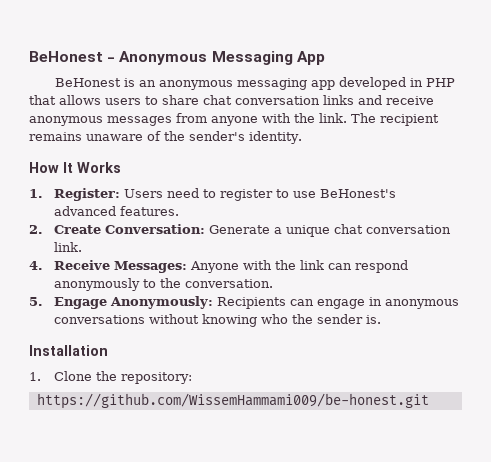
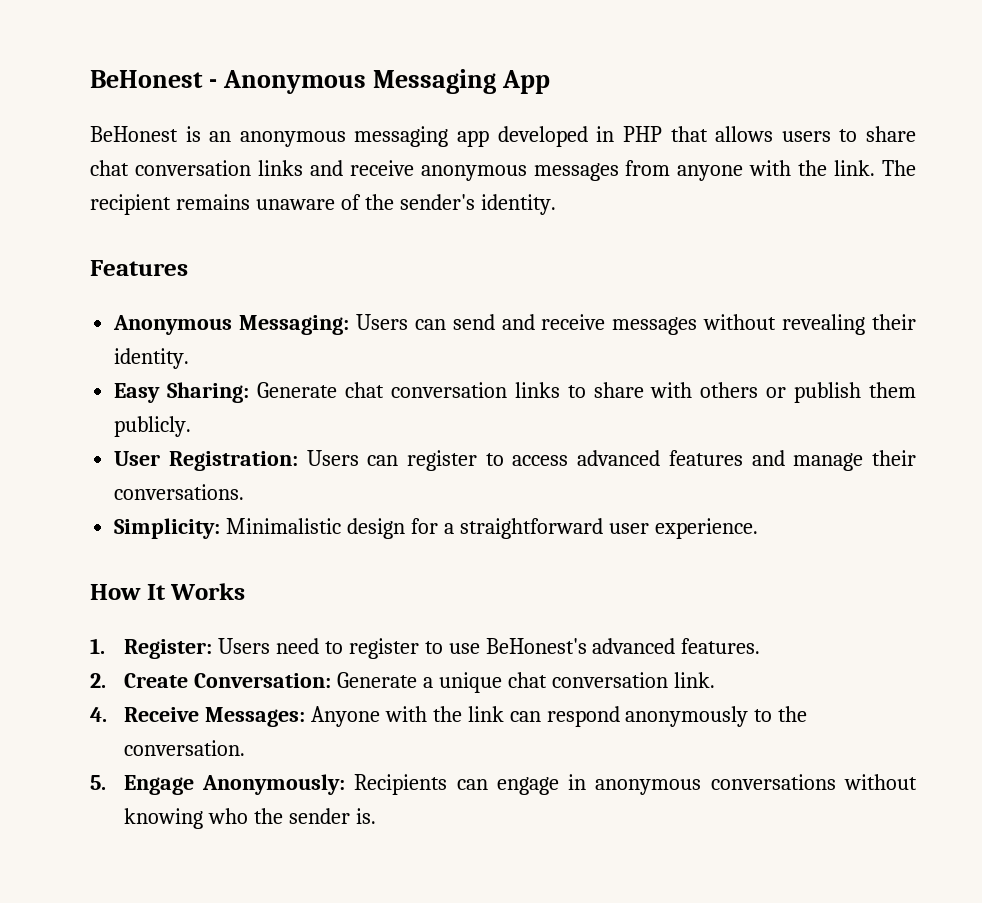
+ Features
+ Anonymous Messaging: Users can send and receive messages without revealing their identity.
+ Easy Sharing: Generate chat conversation links to share with others or publish them publicly.
+ User Registration: Users can register to access advanced features and manage their conversations.
+ Simplicity: Minimalistic design for a straightforward user experience.
- Installation
- 1. Clone the repository:
- https://github.com/WissemHammami009/be-honest.git

